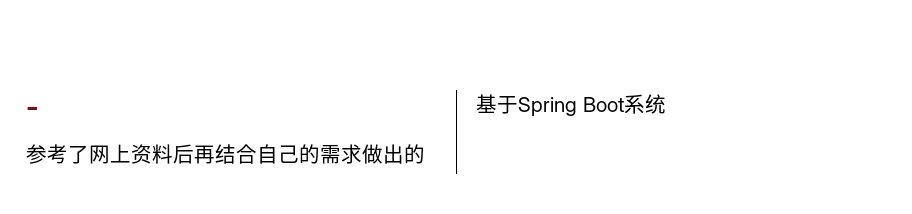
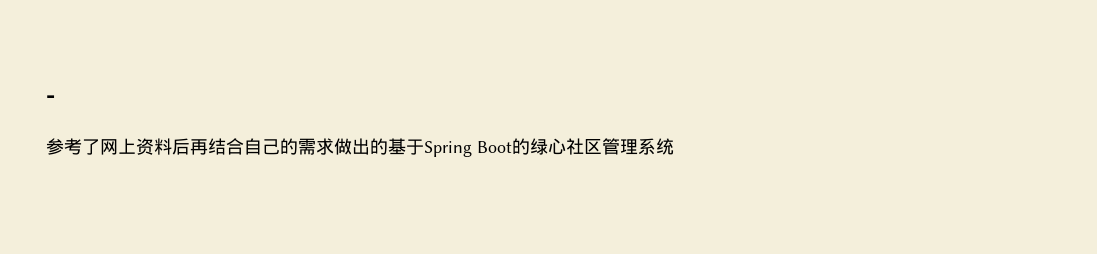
- 参考了网上资料后再结合自己的需求做出的基于Spring Boot系统
+ 参考了网上资料后再结合自己的需求做出的基于Spring Boot的绿心社区管理系统

